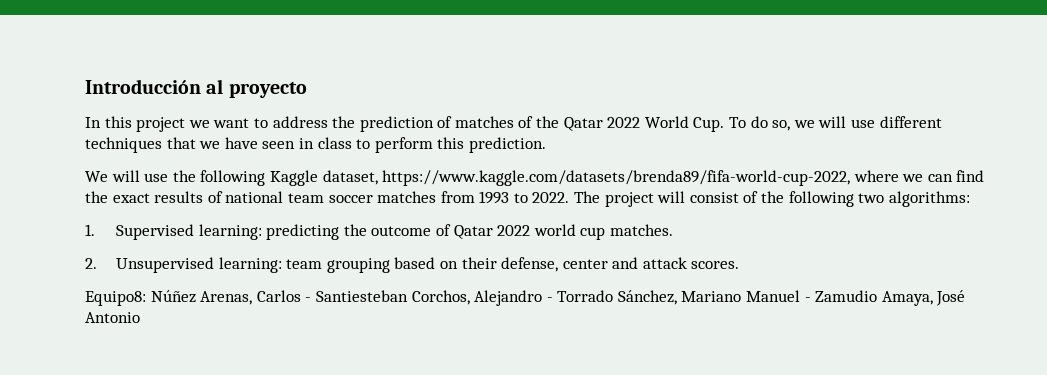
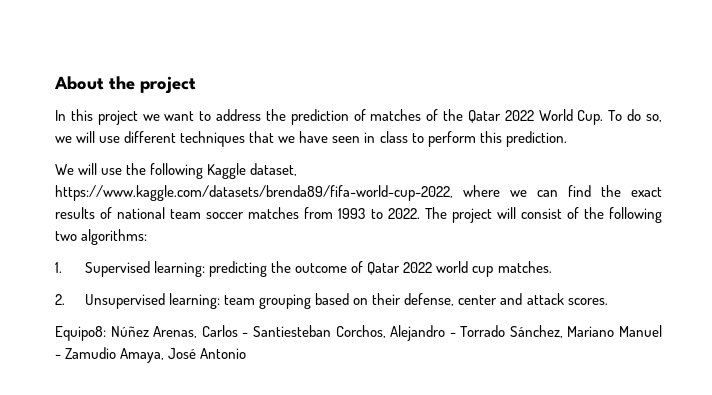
- Introducción al proyecto
+ About the project

